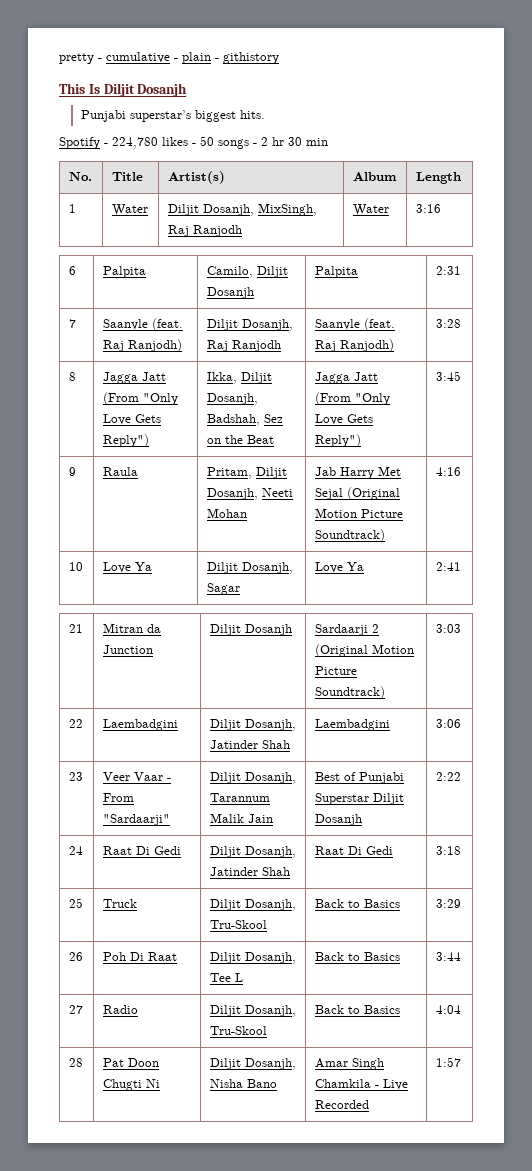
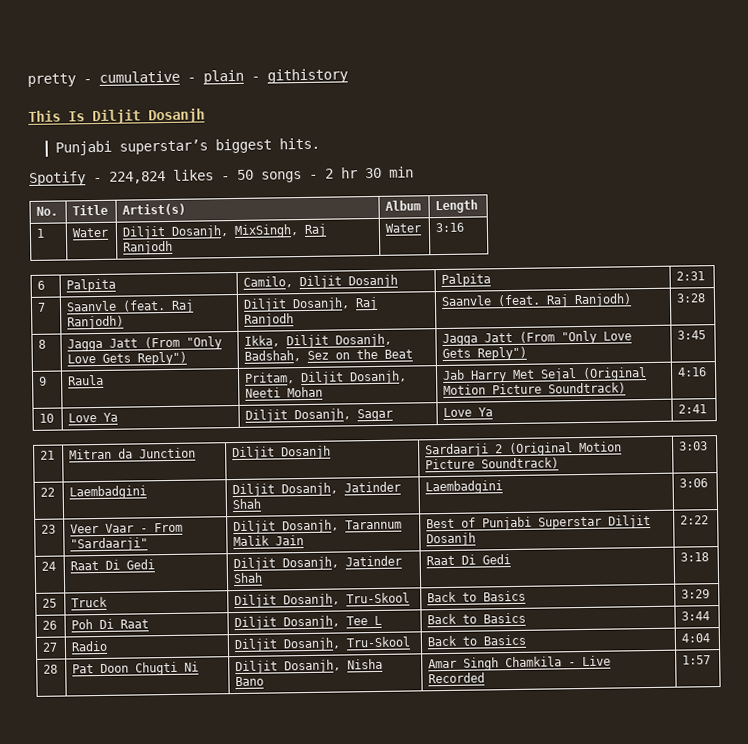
- Spotify - 224,780 likes - 50 songs - 2 hr 30 min
+ Spotify - 224,824 likes - 50 songs - 2 hr 30 min

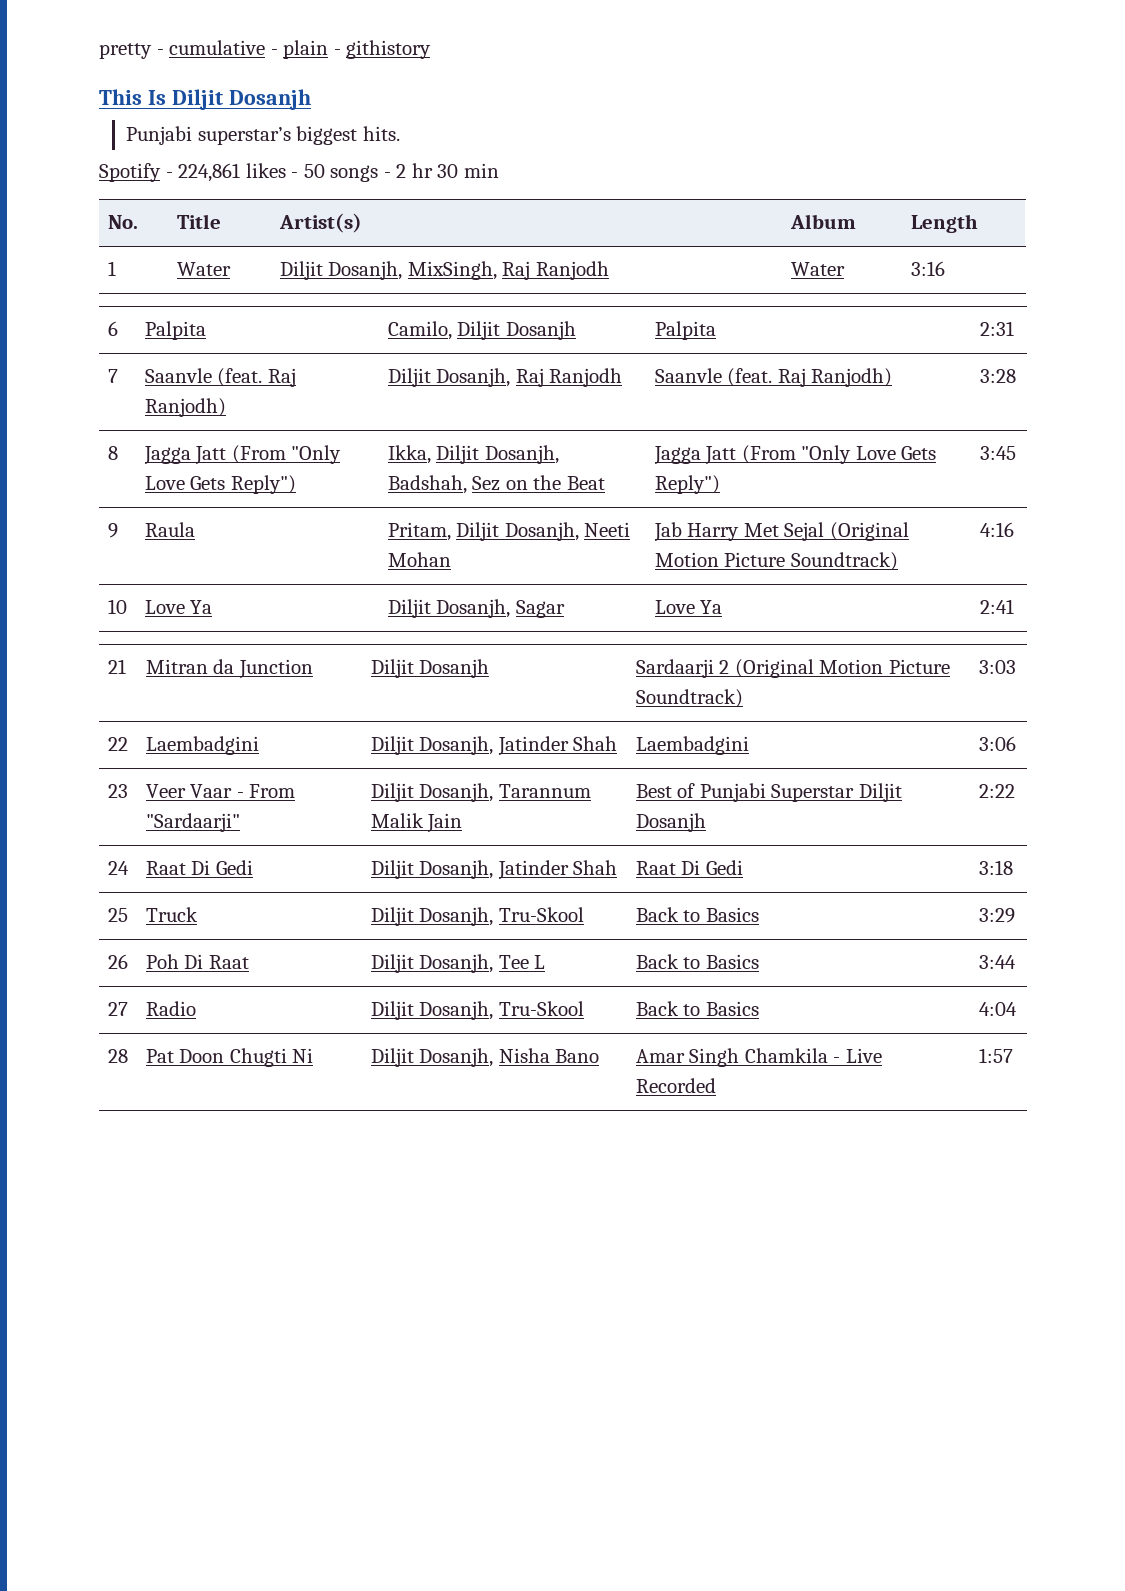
- Spotify - 224,824 likes - 50 songs - 2 hr 30 min
+ Spotify - 224,861 likes - 50 songs - 2 hr 30 min

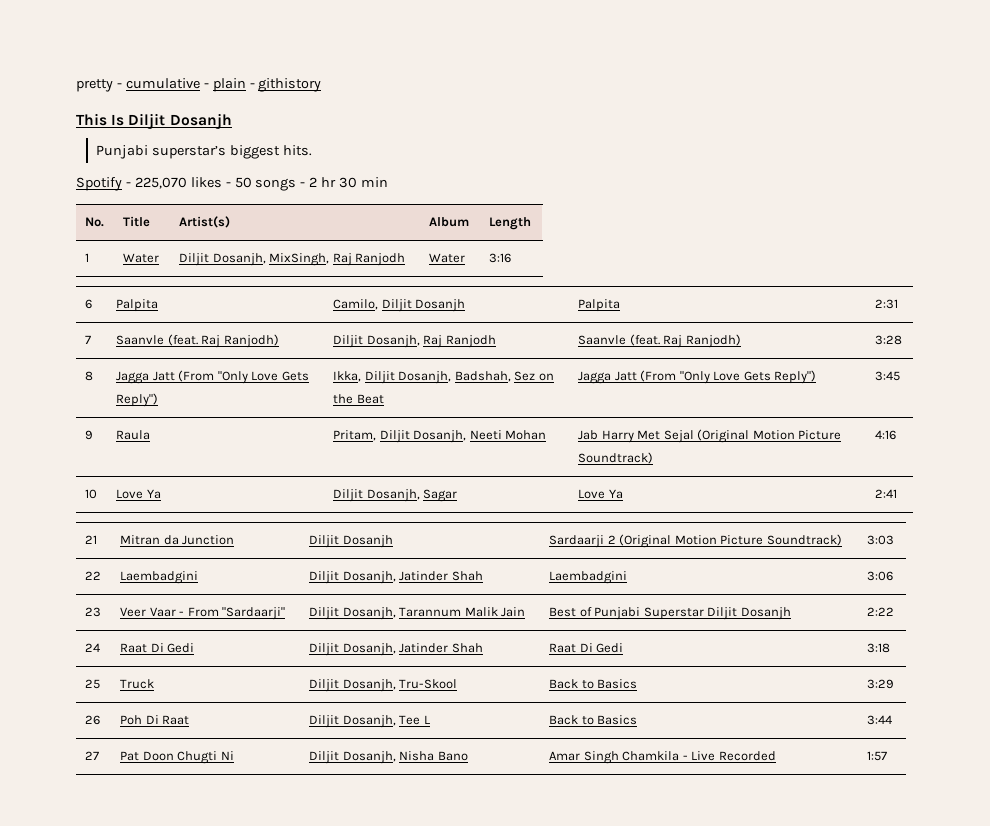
- Spotify - 224,861 likes - 50 songs - 2 hr 30 min
+ Spotify - 225,070 likes - 50 songs - 2 hr 30 min
- 27 | Radio | Diljit Dosanjh, Tru-Skool | Back to Basics | 4:04
- 28 | Pat Doon Chugti Ni | Diljit Dosanjh, Nisha Bano | Amar Singh Chamkila - Live Recorded | 1:57
+ 27 | Pat Doon Chugti Ni | Diljit Dosanjh, Nisha Bano | Amar Singh Chamkila - Live Recorded | 1:57

